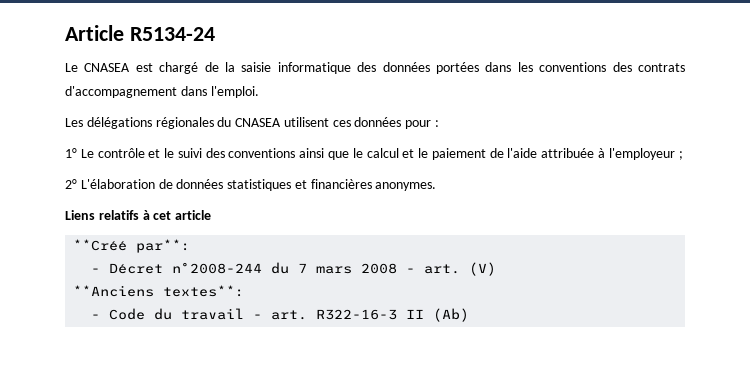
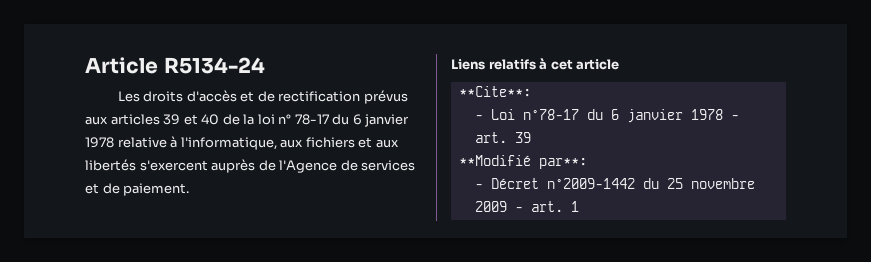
- Le CNASEA est chargé de la saisie informatique des données portées dans les conventions des contrats d'accompagnement dans l'emploi.
- Les délégations régionales du CNASEA utilisent ces données pour :
- 1° Le contrôle et le suivi des conventions ainsi que le calcul et le paiement de l'aide attribuée à l'employeur ;
- 2° L'élaboration de données statistiques et financières anonymes.
+ Les droits d'accès et de rectification prévus aux articles 39 et 40 de la loi n° 78-17 du 6 janvier 1978 relative à l'informatique, aux fichiers et aux libertés s'exercent auprès de l'Agence de services et de paiement.
- **Créé par**:
- - Décret n°2008-244 du 7 mars 2008 - art. (V)
- **Anciens textes**:
- - Code du travail - art. R322-16-3 II (Ab)
+ **Cite**:
+ - Loi n°78-17 du 6 janvier 1978 - art. 39
+ **Modifié par**:
+ - Décret n°2009-1442 du 25 novembre 2009 - art. 1

